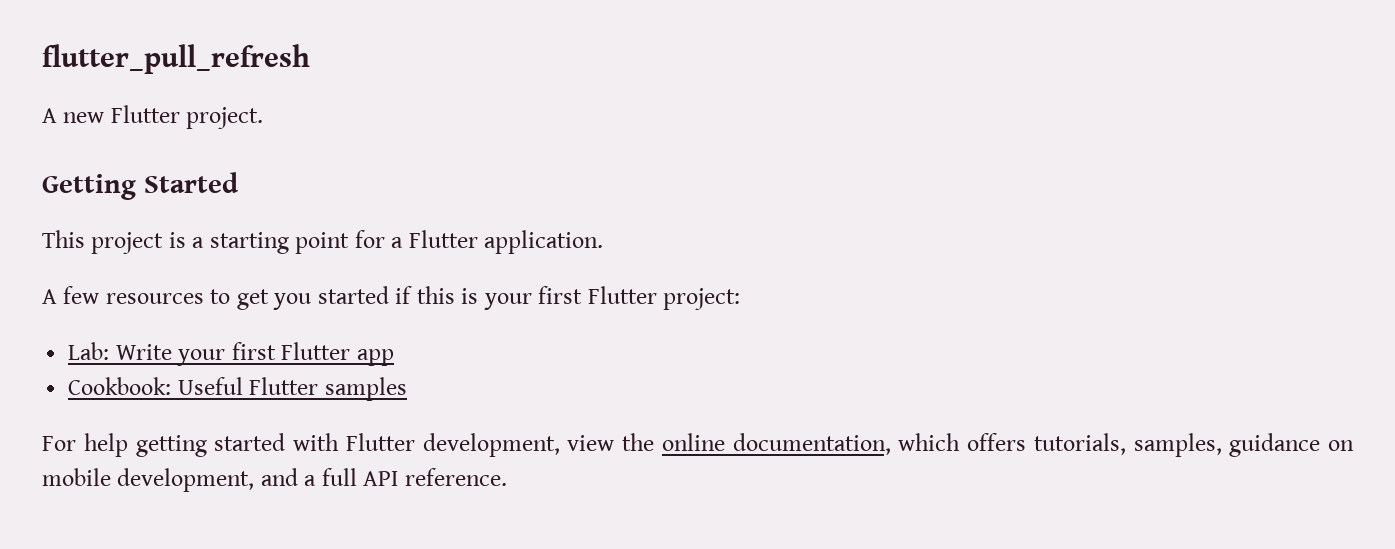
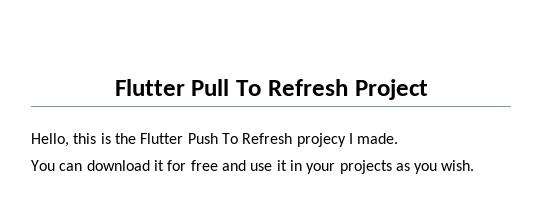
- flutter_pull_refresh
- A new Flutter project.
- Getting Started
- This project is a starting point for a Flutter application.
- A few resources to get you started if this is your first Flutter project:
- Lab: Write your first Flutter app
- Cookbook: Useful Flutter samples
- For help getting started with Flutter development, view the online documentation, which offers tutorials, samples, guidance on mobile development, and a full API reference.
+ Flutter Pull To Refresh Project
+ Hello, this is the Flutter Push To Refresh projecy I made.
+ You can download it for free and use it in your projects as you wish.

